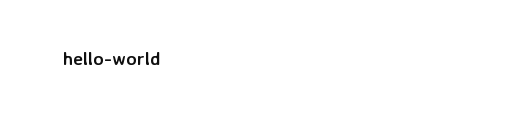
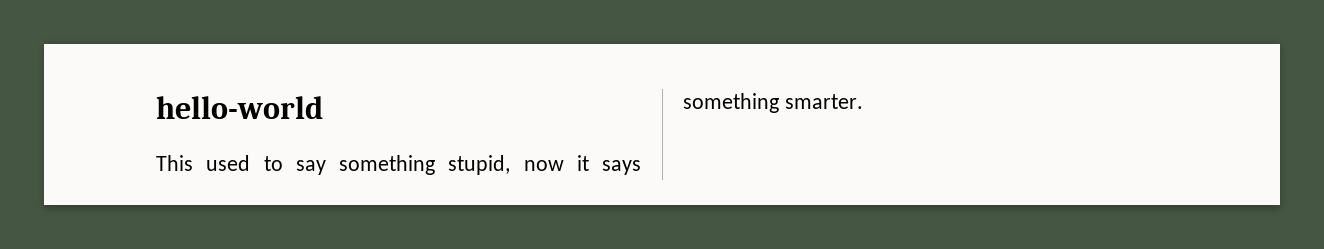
+ This used to say something stupid, now it says something smarter.

